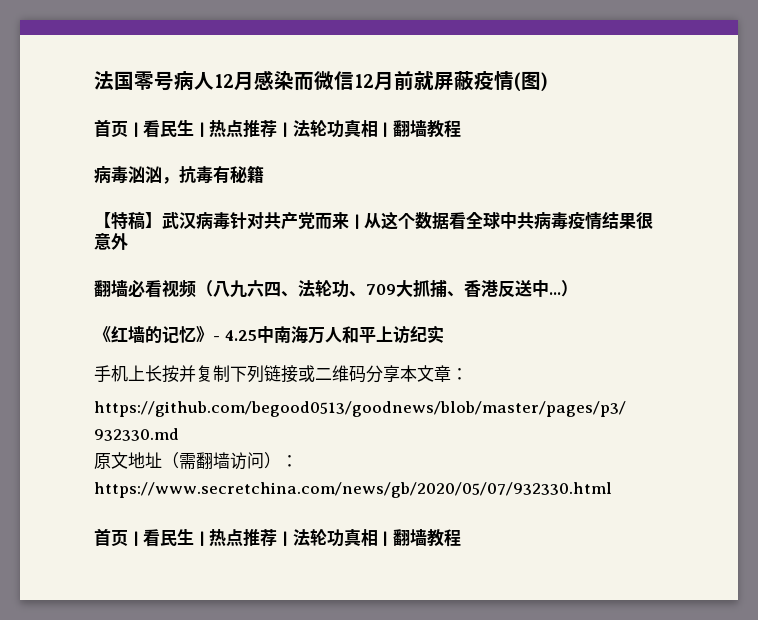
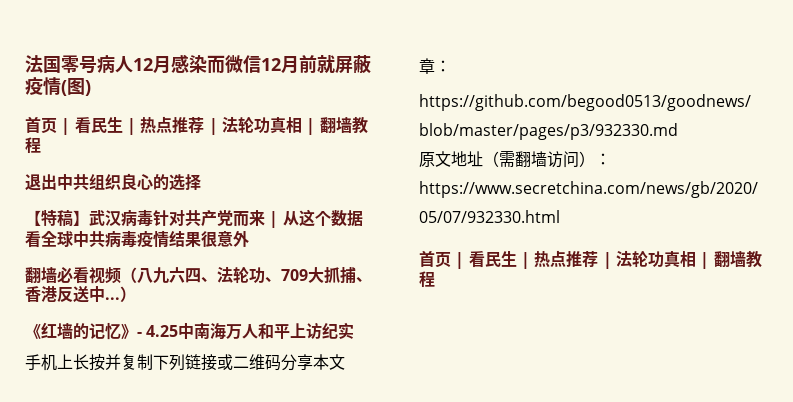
- 病毒汹汹，抗毒有秘籍
+ 退出中共组织良心的选择

